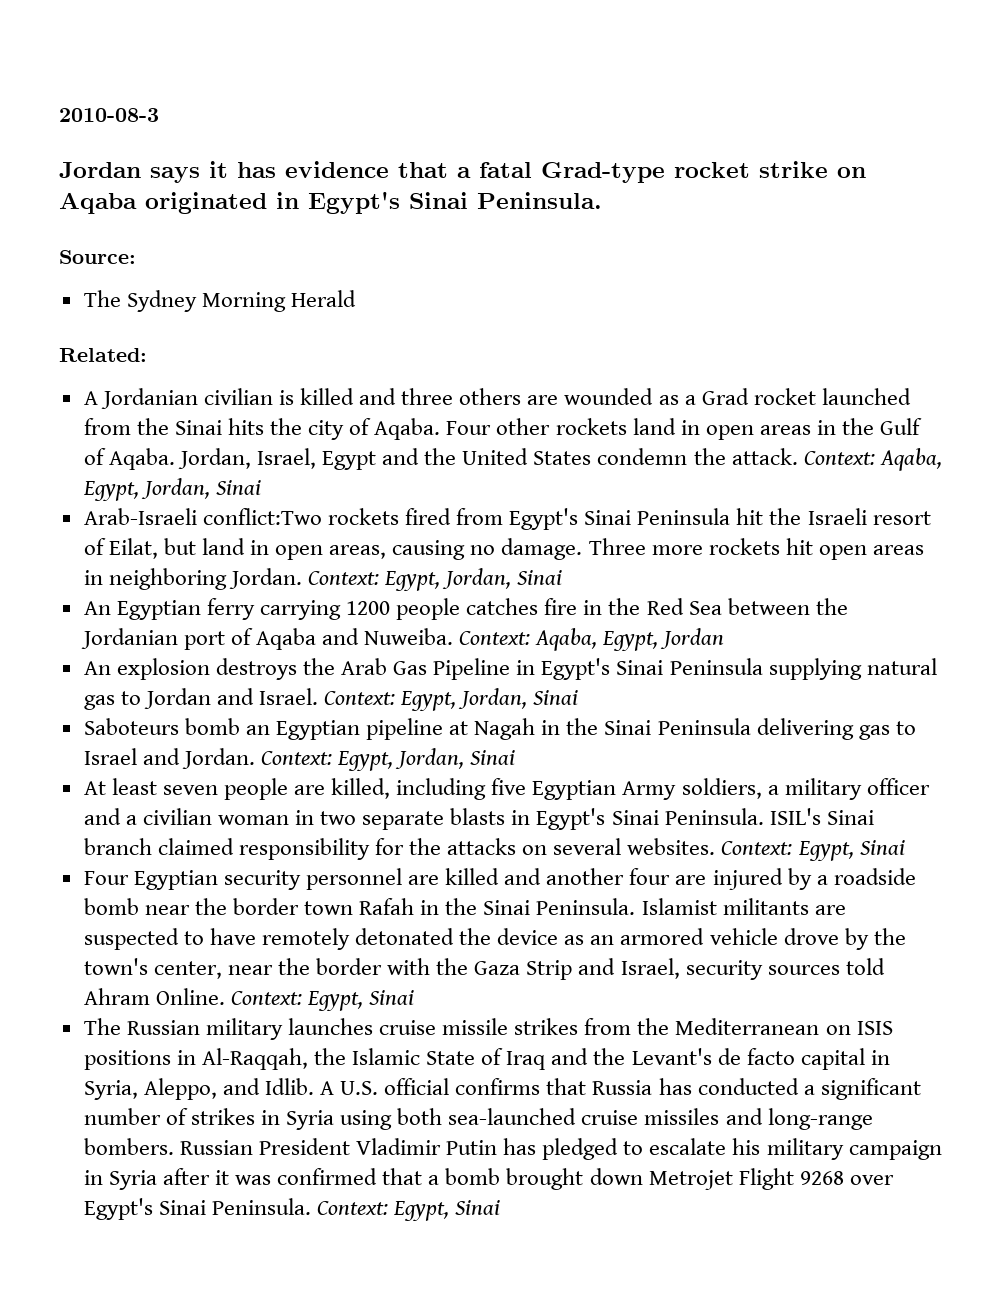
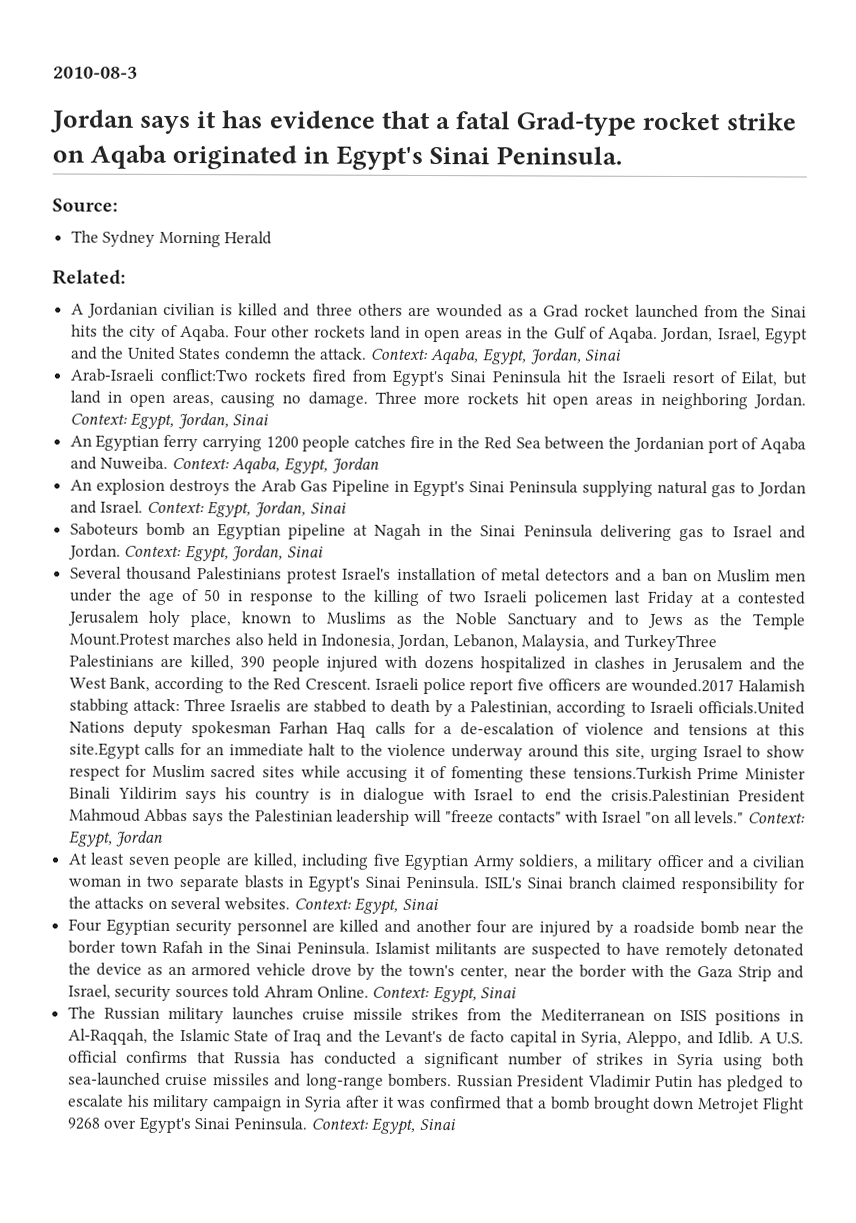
+ Several thousand Palestinians protest Israel's installation of metal detectors and a ban on Muslim men under the age of 50 in response to the killing of two Israeli policemen last Friday at a contested Jerusalem holy place, known to Muslims as the Noble Sanctuary and to Jews as the Temple Mount.Protest marches also held in Indonesia, Jordan, Lebanon, Malaysia, and TurkeyThree Palestinians are killed, 390 people injured with dozens hospitalized in clashes in Jerusalem and the West Bank, according to the Red Crescent. Israeli police report five officers are wounded.2017 Halamish stabbing attack: Three Israelis are stabbed to death by a Palestinian, according to Israeli officials.United Nations deputy spokesman Farhan Haq calls for a de-escalation of violence and tensions at this site.Egypt calls for an immediate halt to the violence underway around this site, urging Israel to show respect for Muslim sacred sites while accusing it of fomenting these tensions.Turkish Prime Minister Binali Yildirim says his country is in dialogue with Israel to end the crisis.Palestinian President Mahmoud Abbas says the Palestinian leadership will "freeze contacts" with Israel "on all levels." Context: Egypt, Jordan

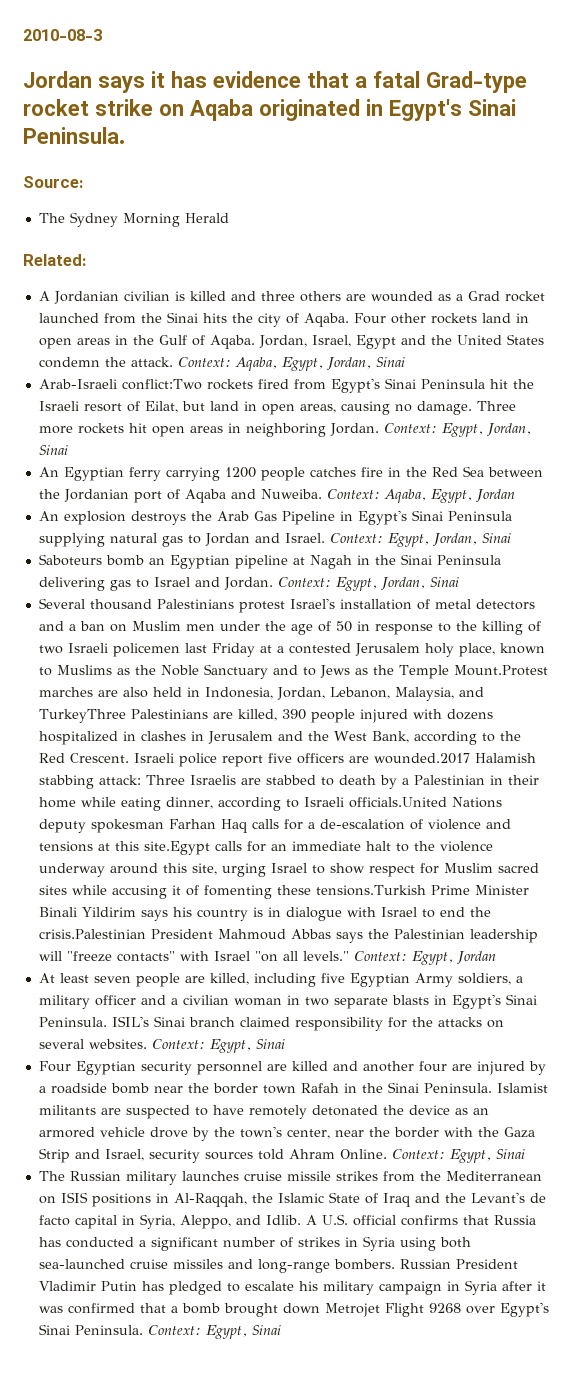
- Several thousand Palestinians protest Israel's installation of metal detectors and a ban on Muslim men under the age of 50 in response to the killing of two Israeli policemen last Friday at a contested Jerusalem holy place, known to Muslims as the Noble Sanctuary and to Jews as the Temple Mount.Protest marches also held in Indonesia, Jordan, Lebanon, Malaysia, and TurkeyThree Palestinians are killed, 390 people injured with dozens hospitalized in clashes in Jerusalem and the West Bank, according to the Red Crescent.
+ Several thousand Palestinians protest Israel's installation of metal detectors and a ban on Muslim men under the age of 50 in response to the killing of two Israeli policemen last Friday at a contested Jerusalem holy place, known to Muslims as the Noble Sanctuary and to Jews as the Temple Mount.Protest marches are also held in Indonesia, Jordan, Lebanon, Malaysia, and TurkeyThree Palestinians are killed, 390 people injured with dozens hospitalized in clashes in Jerusalem and the West Bank, according to the Red Crescent.
- Three Israelis are stabbed to death by a Palestinian, according to Israeli officials.United Nations deputy spokesman Farhan Haq calls for a de-escalation of violence and tensions at this site.Egypt calls for an immediate halt to the violence underway around this site, urging Israel to show respect for Muslim sacred sites while accusing it of fomenting these tensions.Turkish Prime Minister Binali Yildirim says his country is in dialogue with Israel to end the crisis.Palestinian President Mahmoud Abbas says the Palestinian leadership will "freeze contacts" with Israel "on all levels."
+ Three Israelis are stabbed to death by a Palestinian in their home while eating dinner, according to Israeli officials.United Nations deputy spokesman Farhan Haq calls for a de-escalation of violence and tensions at this site.Egypt calls for an immediate halt to the violence underway around this site, urging Israel to show respect for Muslim sacred sites while accusing it of fomenting these tensions.Turkish Prime Minister Binali Yildirim says his country is in dialogue with Israel to end the crisis.Palestinian President Mahmoud Abbas says the Palestinian leadership will "freeze contacts" with Israel "on all levels."

